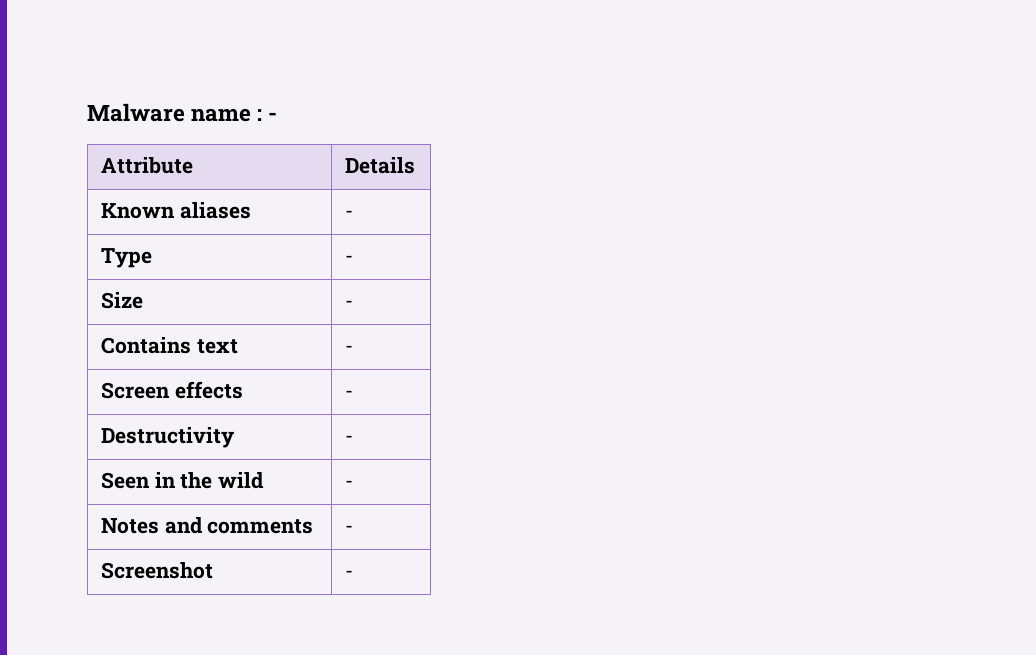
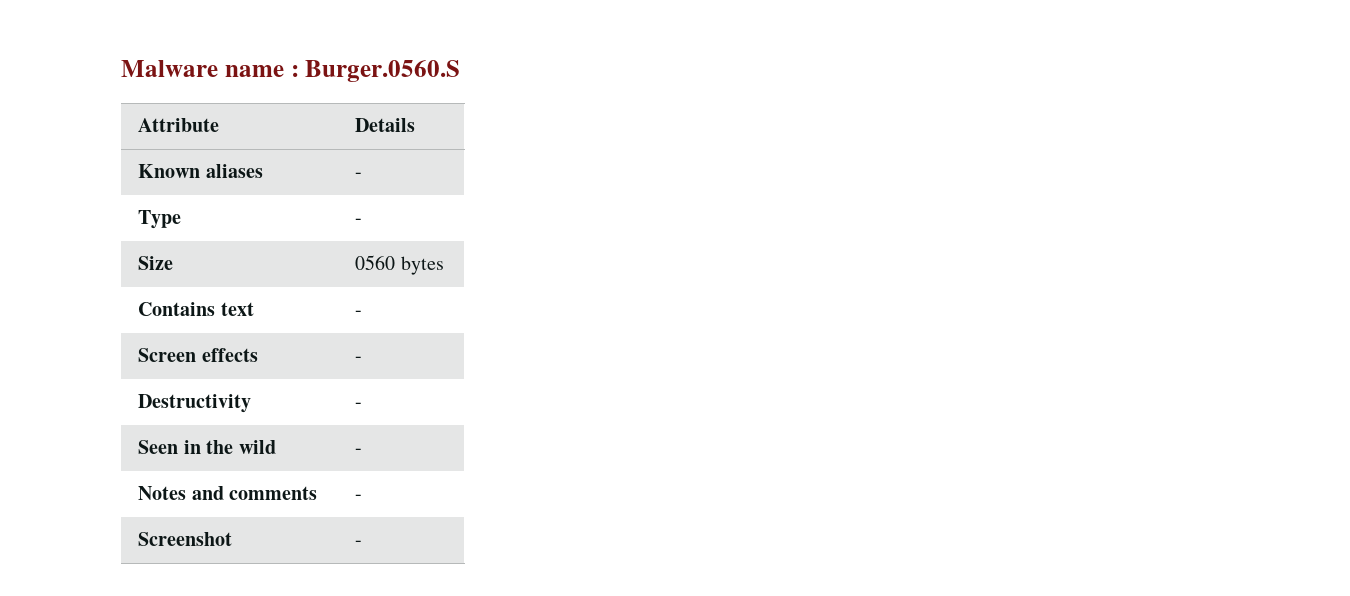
- Malware name : -
+ Malware name : Burger.0560.S
- Size | -
+ Size | 0560 bytes

